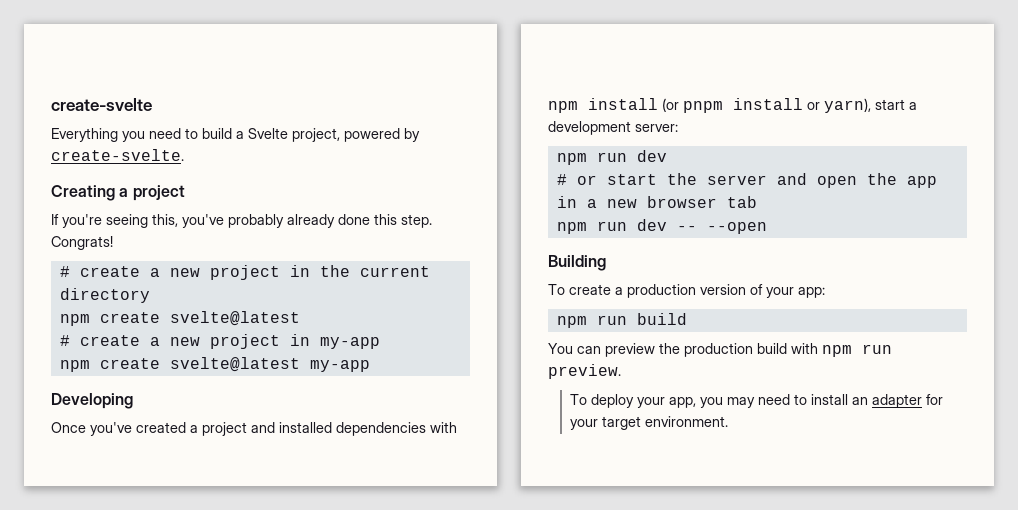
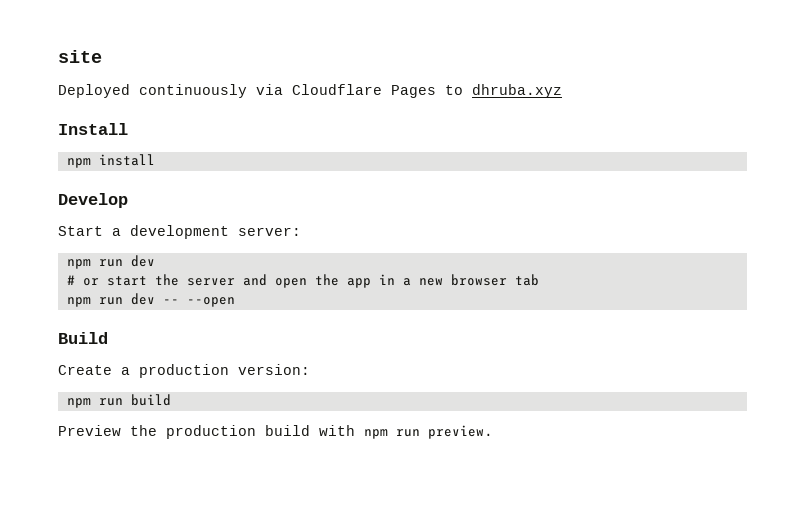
- create-svelte
- Everything you need to build a Svelte project, powered by create-svelte.
- Creating a project
- If you're seeing this, you've probably already done this step. Congrats!
- # create a new project in the current directory
- npm create svelte@latest
- # create a new project in my-app
- npm create svelte@latest my-app
- Developing
- Once you've created a project and installed dependencies with npm install (or pnpm install or yarn), start a development server:
+ site
+ Deployed continuously via Cloudflare Pages to dhruba.xyz
+ Install
+ npm install
+ Develop
+ Start a development server:
- Building
- To create a production version of your app:
+ Build
+ Create a production version:
- You can preview the production build with npm run preview.
+ Preview the production build with npm run preview.
- To deploy your app, you may need to install an adapter for your target environment.

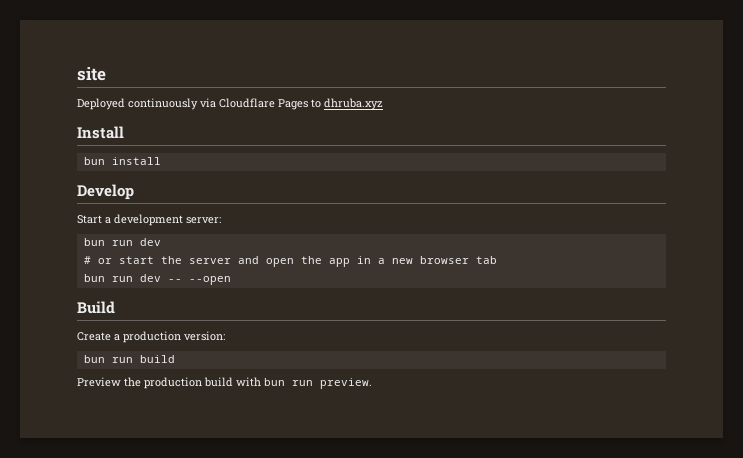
- npm install
+ bun install
  Start a development server:
- npm run dev
+ bun run dev
- npm run dev -- --open
+ bun run dev -- --open
- npm run build
+ bun run build
- Preview the production build with npm run preview.
+ Preview the production build with bun run preview.

